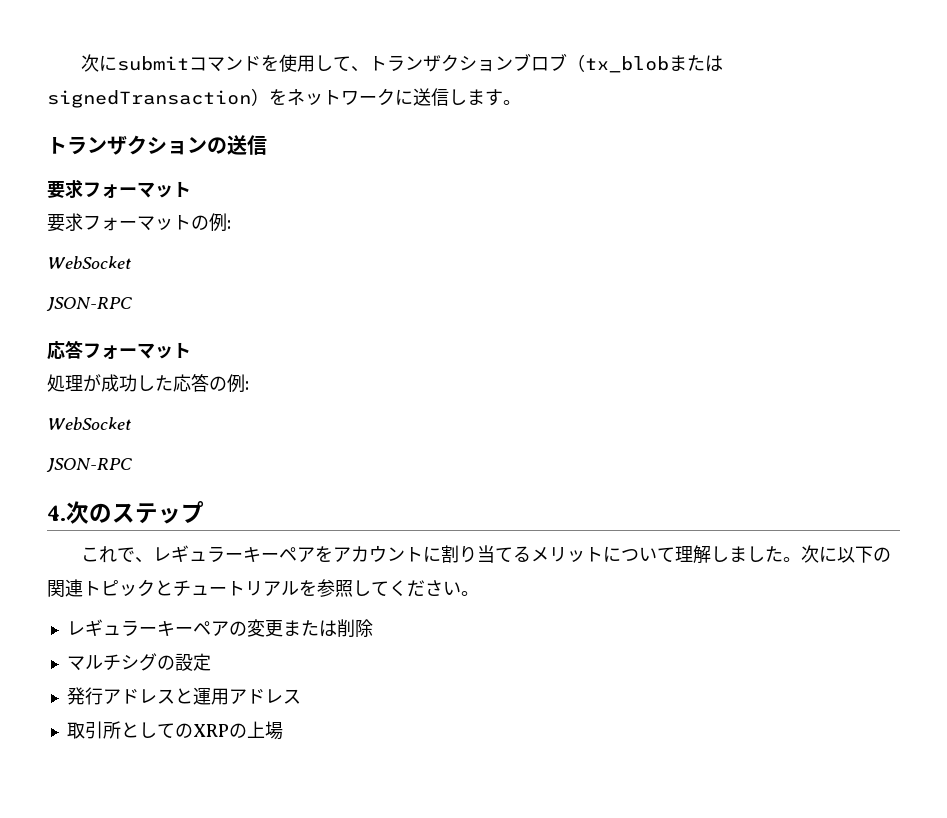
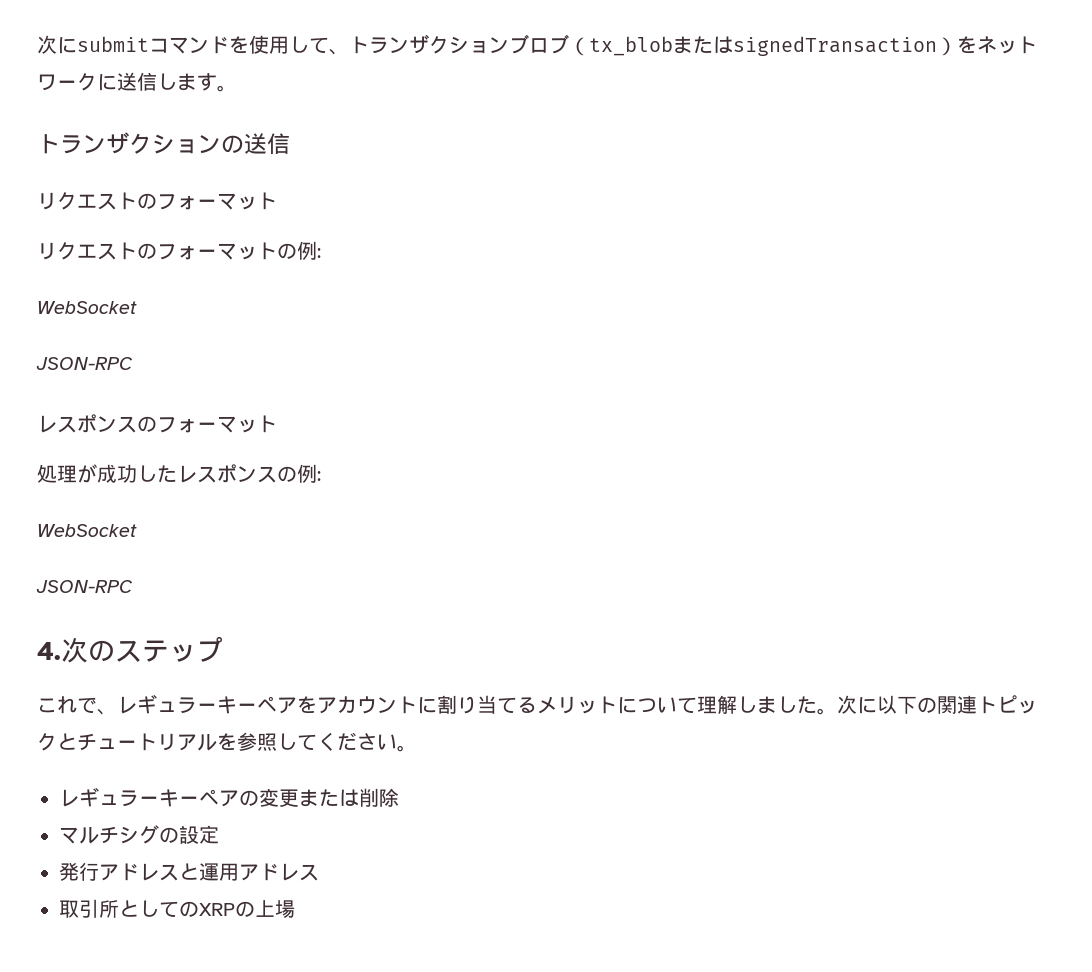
  トランザクションの送信
- 要求フォーマット
- 要求フォーマットの例:
+ リクエストのフォーマット
+ リクエストのフォーマットの例:
- 応答フォーマット
+ レスポンスのフォーマット
- 処理が成功した応答の例:
+ 処理が成功したレスポンスの例:

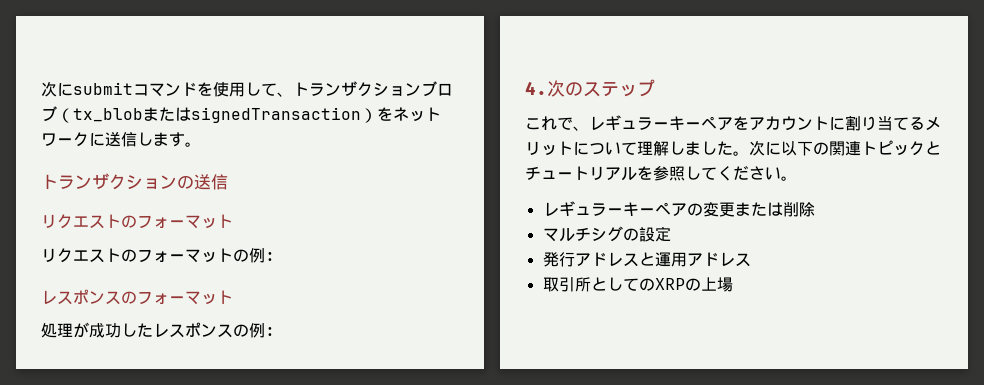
  リクエストのフォーマットの例:
- WebSocket
- JSON-RPC
  処理が成功したレスポンスの例:
- WebSocket
- JSON-RPC

